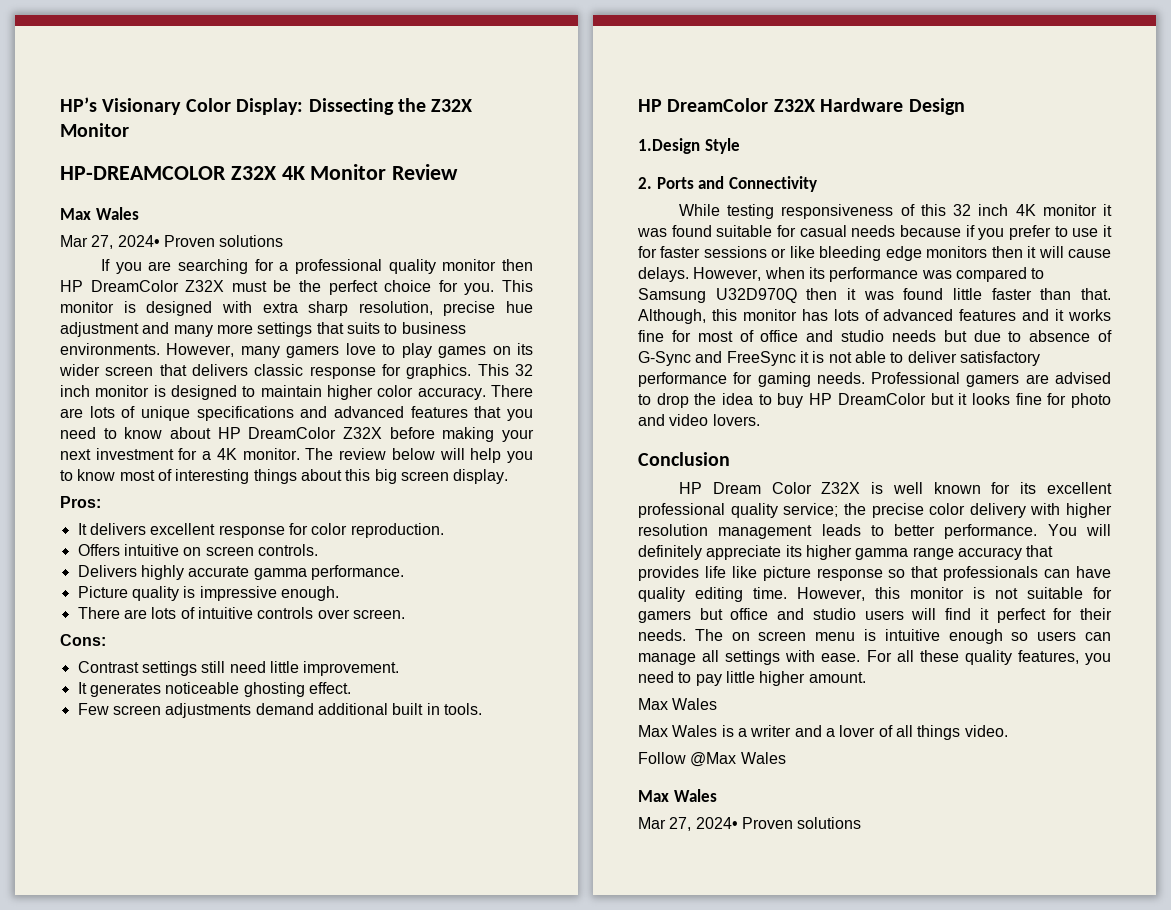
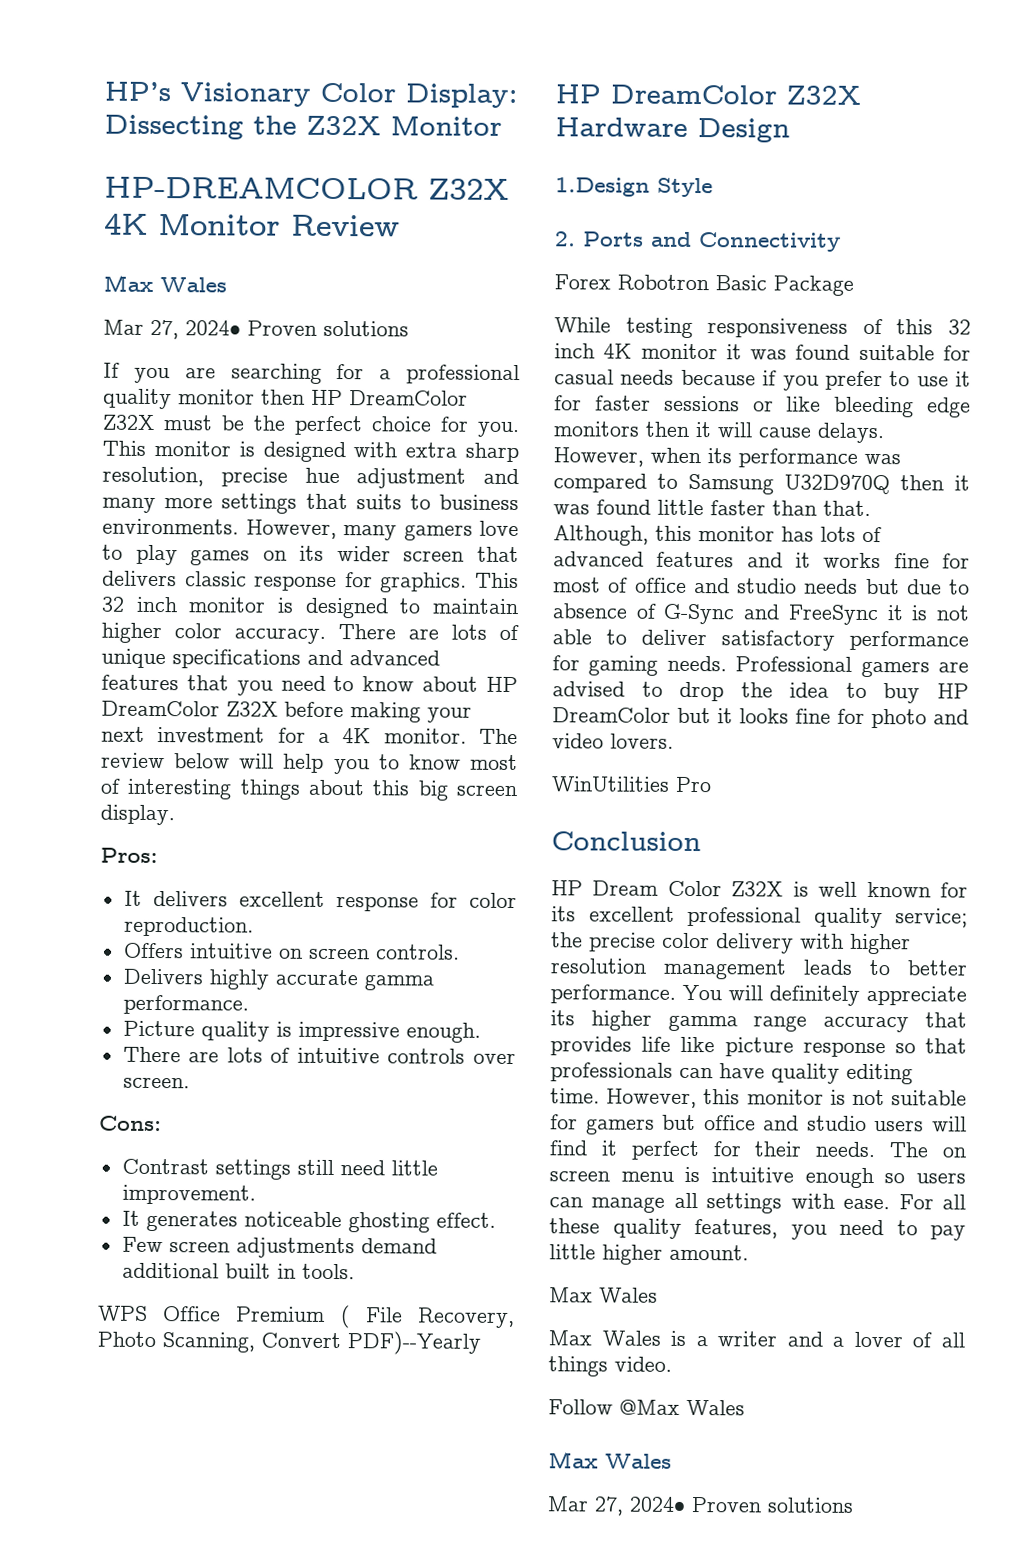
+ WPS Office Premium ( File Recovery, Photo Scanning, Convert PDF)--Yearly
+ Forex Robotron Basic Package
+ WinUtilities Pro

